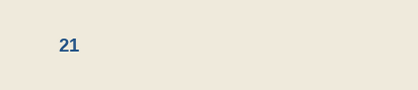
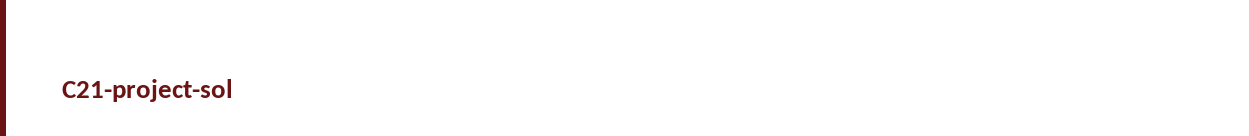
- 21
+ C21-project-sol

